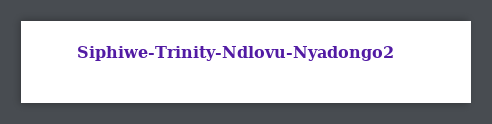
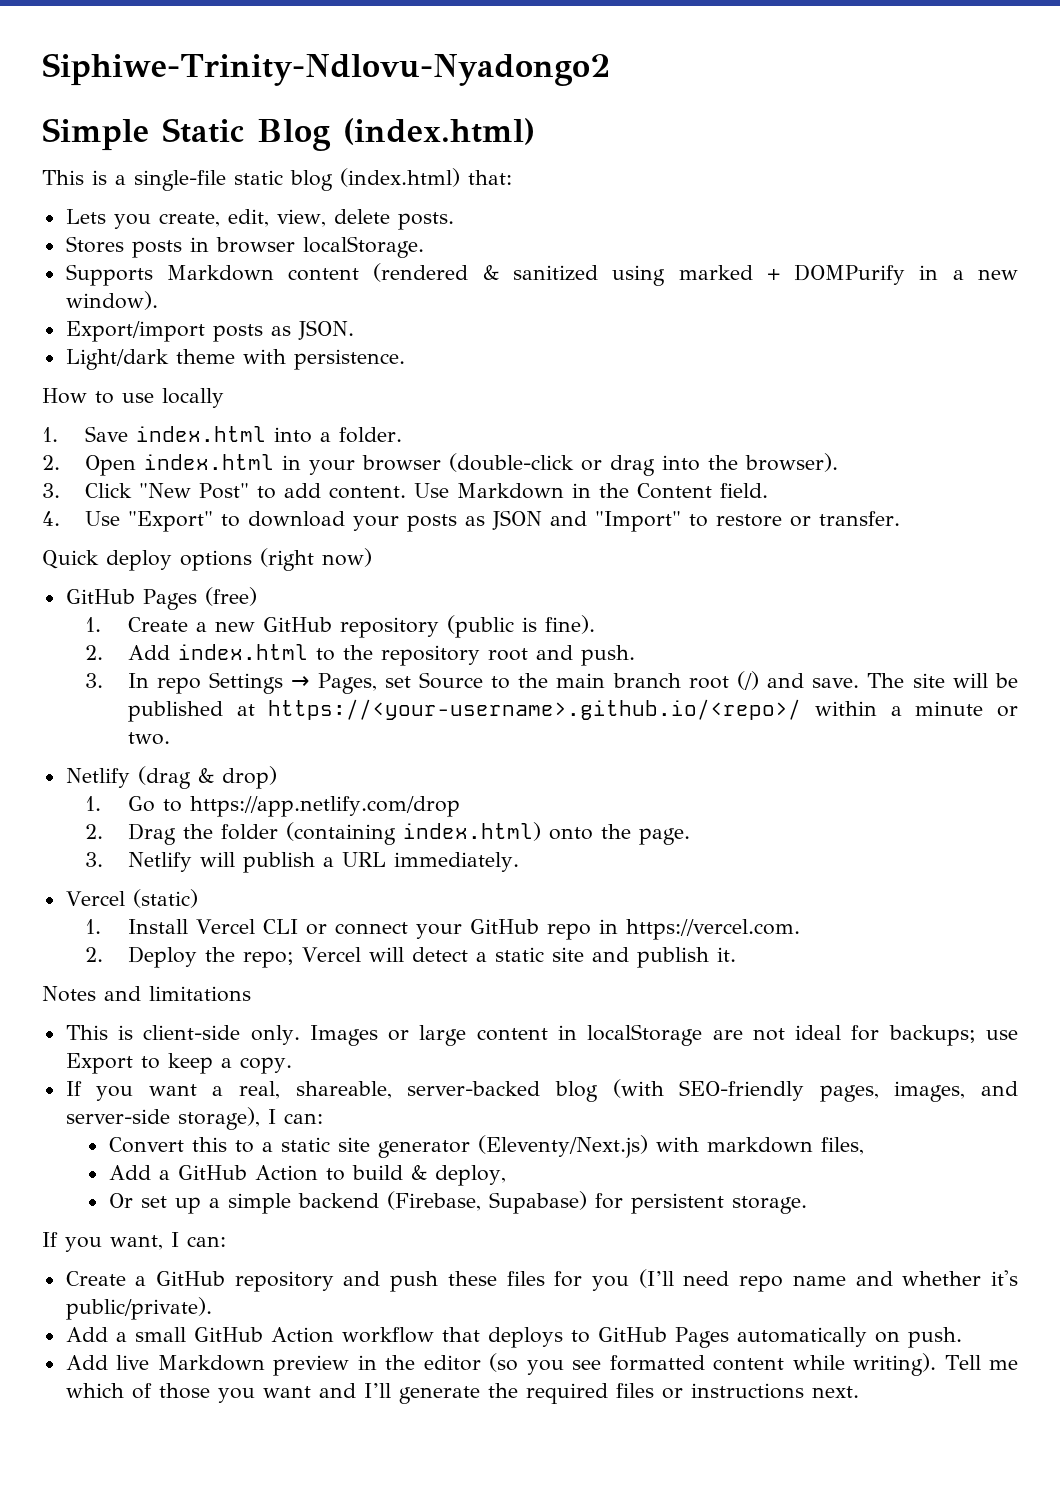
+ Simple Static Blog (index.html)
+ This is a single-file static blog (index.html) that:
+ Lets you create, edit, view, delete posts.
+ Stores posts in browser localStorage.
+ Supports Markdown content (rendered & sanitized using marked + DOMPurify in a new window).
+ Export/import posts as JSON.
+ Light/dark theme with persistence.
+ How to use locally
+ 1. Save index.html into a folder.
+ 2. Open index.html in your browser (double-click or drag into the browser).
+ 3. Click "New Post" to add content. Use Markdown in the Content field.
+ 4. Use "Export" to download your posts as JSON and "Import" to restore or transfer.
+ Quick deploy options (right now)
+ GitHub Pages (free)
+ 1. Create a new GitHub repository (public is fine).
+ 2. Add index.html to the repository root and push.
+ 3. In repo Settings → Pages, set Source to the main branch root (/) and save. The site will be published at https://<your-username>.github.io/<repo>/ within a minute or two.
+ Netlify (drag & drop)
+ 1. Go to https://app.netlify.com/drop
+ 2. Drag the folder (containing index.html) onto the page.
+ 3. Netlify will publish a URL immediately.
+ Vercel (static)
+ 1. Install Vercel CLI or connect your GitHub repo in https://vercel.com.
+ 2. Deploy the repo; Vercel will detect a static site and publish it.
+ Notes and limitations
+ This is client-side only. Images or large content in localStorage are not ideal for backups; use Export to keep a copy.
+ If you want a real, shareable, server-backed blog (with SEO-friendly pages, images, and server-side storage), I can:
+ Convert this to a static site generator (Eleventy/Next.js) with markdown files,
+ Add a GitHub Action to build & deploy,
+ Or set up a simple backend (Firebase, Supabase) for persistent storage.
+ If you want, I can:
+ Create a GitHub repository and push these files for you (I’ll need repo name and whether it's public/private).
+ Add a small GitHub Action workflow that deploys to GitHub Pages automatically on push.
+ Add live Markdown preview in the editor (so you see formatted content while writing). Tell me which of those you want and I’ll generate the required files or instructions next.

